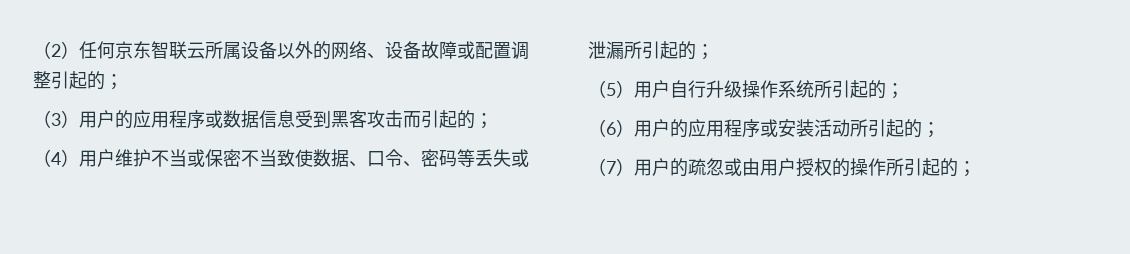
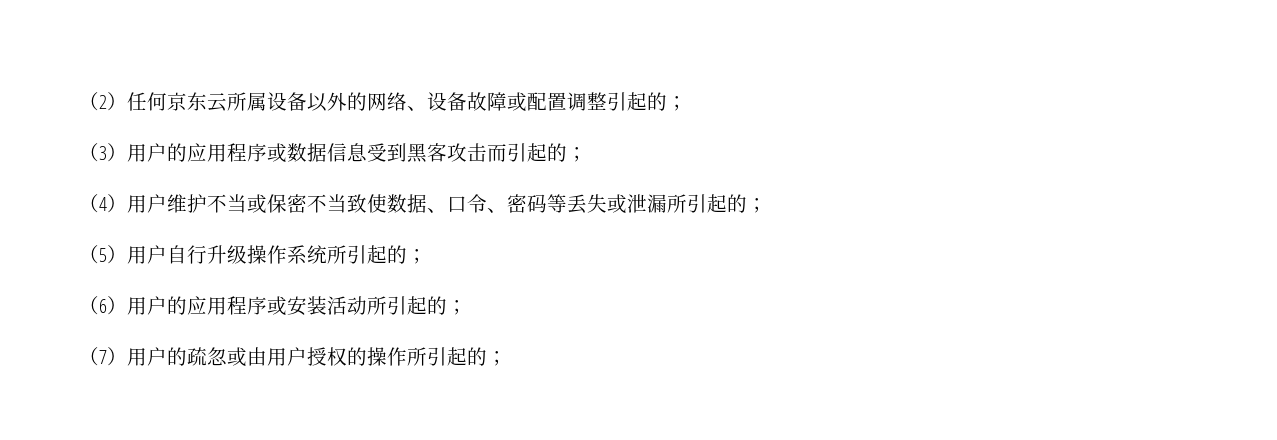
- （2）任何京东智联云所属设备以外的网络、设备故障或配置调整引起的；
+ （2）任何京东云所属设备以外的网络、设备故障或配置调整引起的；

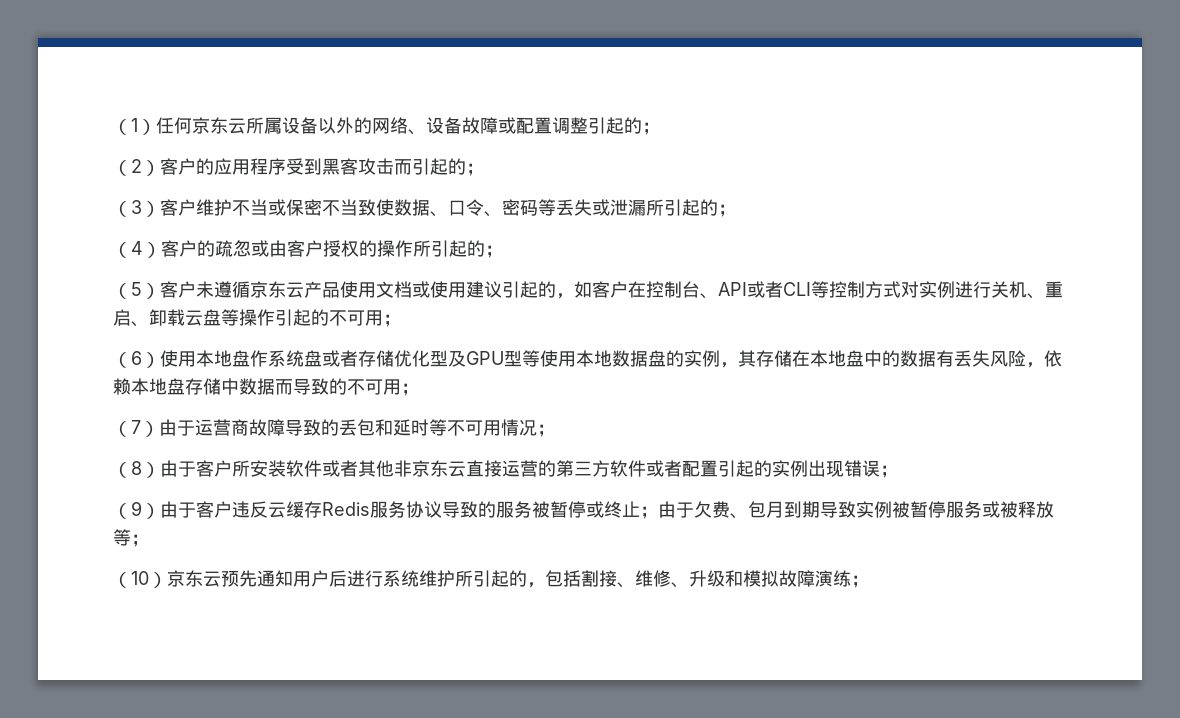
- （2）任何京东云所属设备以外的网络、设备故障或配置调整引起的；
+ （1）任何京东云所属设备以外的网络、设备故障或配置调整引起的；
- （3）用户的应用程序或数据信息受到黑客攻击而引起的；
+ （2）客户的应用程序受到黑客攻击而引起的；
- （4）用户维护不当或保密不当致使数据、口令、密码等丢失或泄漏所引起的；
+ （3）客户维护不当或保密不当致使数据、口令、密码等丢失或泄漏所引起的；
- （5）用户自行升级操作系统所引起的；
- （6）用户的应用程序或安装活动所引起的；
- （7）用户的疏忽或由用户授权的操作所引起的；
+ （4）客户的疏忽或由客户授权的操作所引起的；
+ （5）客户未遵循京东云产品使用文档或使用建议引起的，如客户在控制台、API或者CLI等控制方式对实例进行关机、重启、卸载云盘等操作引起的不可用；
+ （6）使用本地盘作系统盘或者存储优化型及GPU型等使用本地数据盘的实例，其存储在本地盘中的数据有丢失风险，依赖本地盘存储中数据而导致的不可用；
+ （7）由于运营商故障导致的丢包和延时等不可用情况；
+ （8）由于客户所安装软件或者其他非京东云直接运营的第三方软件或者配置引起的实例出现错误；
+ （9）由于客户违反云缓存Redis服务协议导致的服务被暂停或终止；由于欠费、包月到期导致实例被暂停服务或被释放等；
+ （10）京东云预先通知用户后进行系统维护所引起的，包括割接、维修、升级和模拟故障演练；

